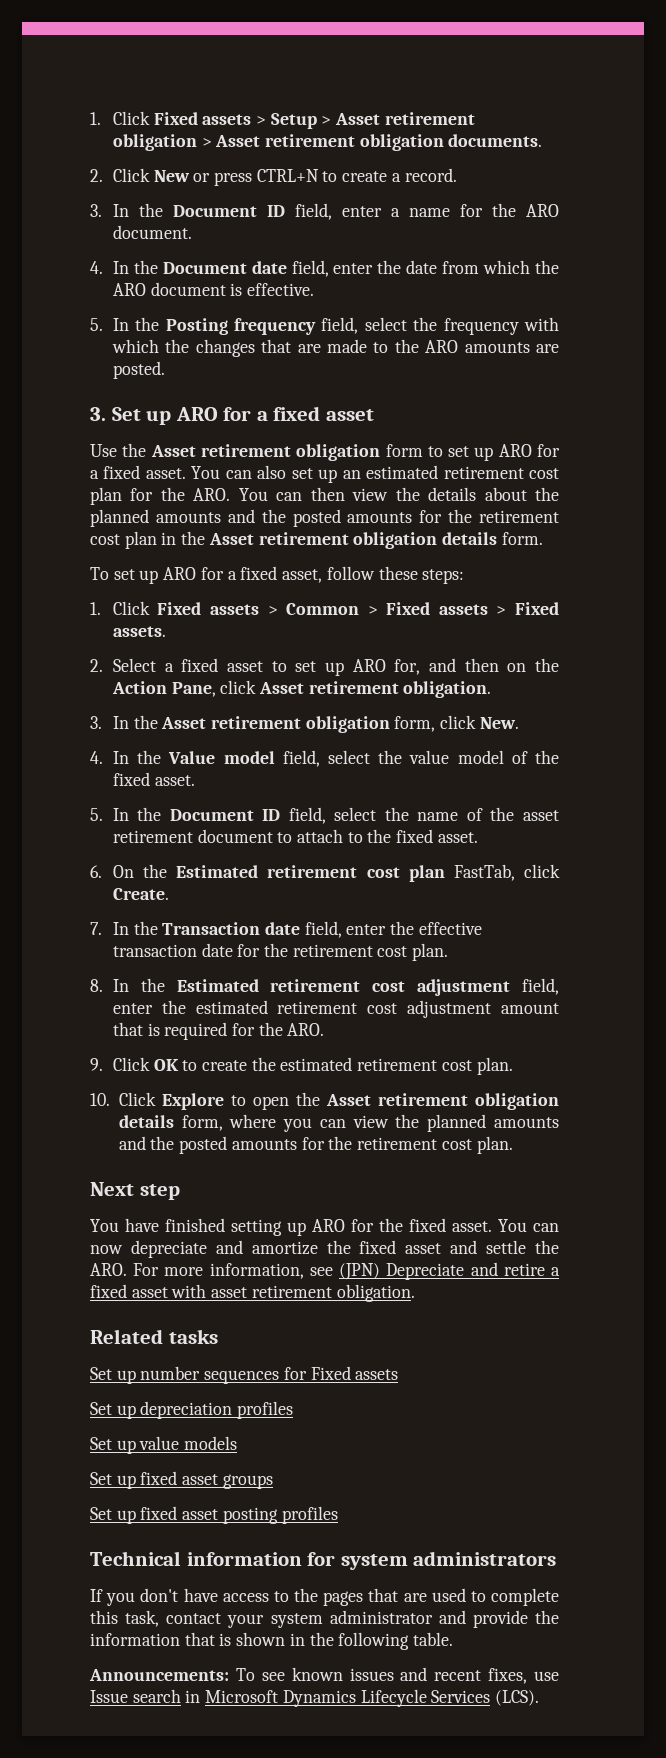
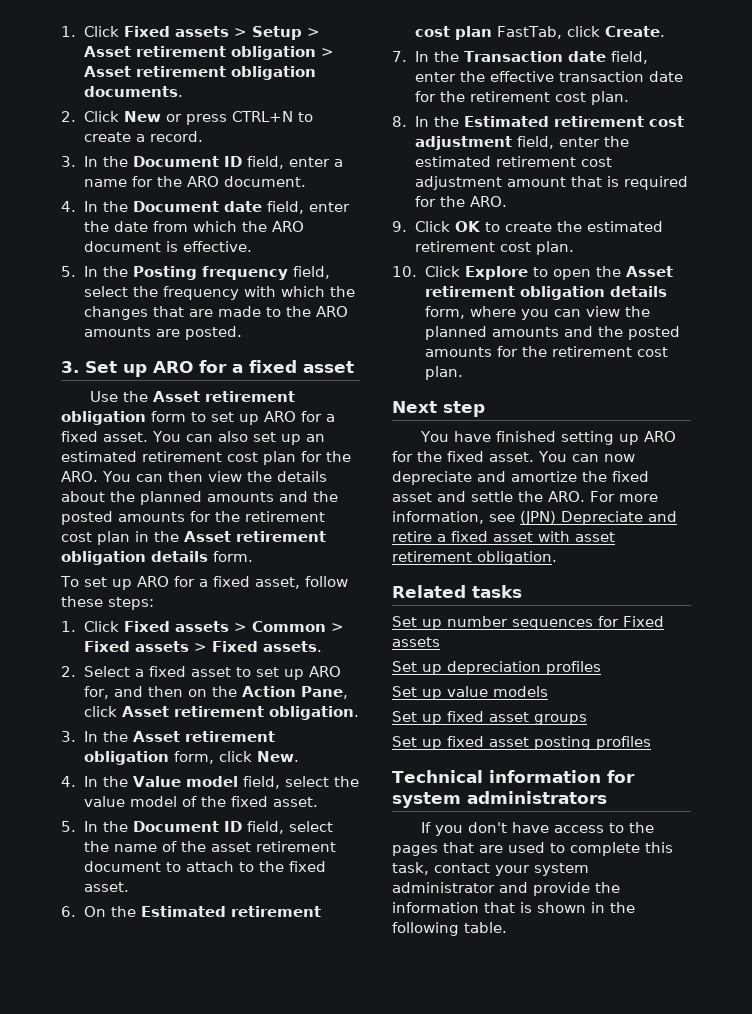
- Announcements: To see known issues and recent fixes, use Issue search in Microsoft Dynamics Lifecycle Services (LCS).

